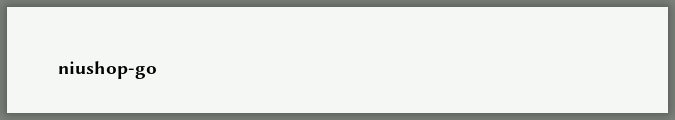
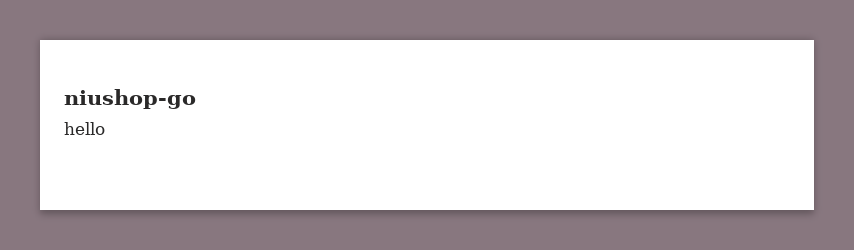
+ hello

